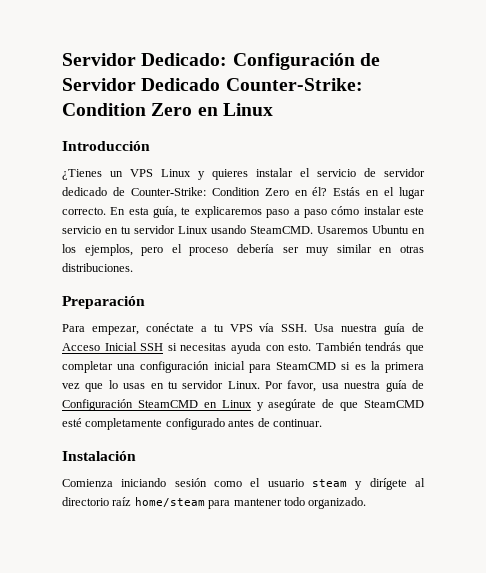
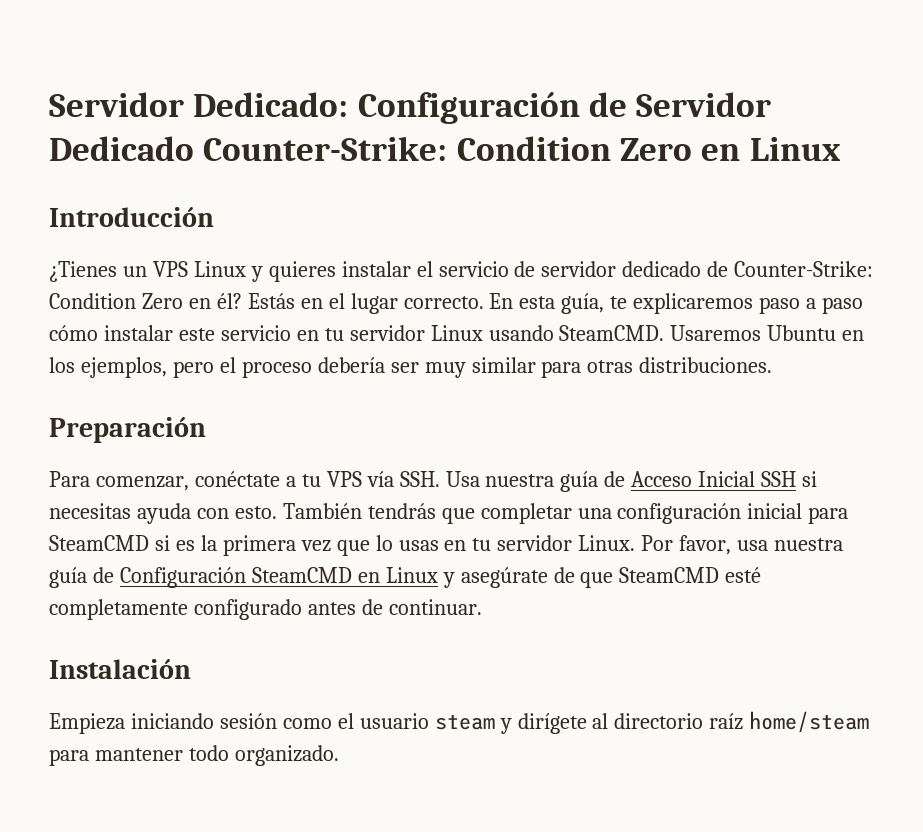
- Usaremos Ubuntu en los ejemplos, pero el proceso debería ser muy similar en otras distribuciones.
+ Usaremos Ubuntu en los ejemplos, pero el proceso debería ser muy similar para otras distribuciones.
- Para empezar, conéctate a tu VPS vía SSH. Usa nuestra guía de Acceso Inicial SSH si necesitas ayuda con esto.
+ Para comenzar, conéctate a tu VPS vía SSH. Usa nuestra guía de Acceso Inicial SSH si necesitas ayuda con esto.
- Comienza iniciando sesión como el usuario steam y dirígete al directorio raíz home/steam para mantener todo organizado.
+ Empieza iniciando sesión como el usuario steam y dirígete al directorio raíz home/steam para mantener todo organizado.

